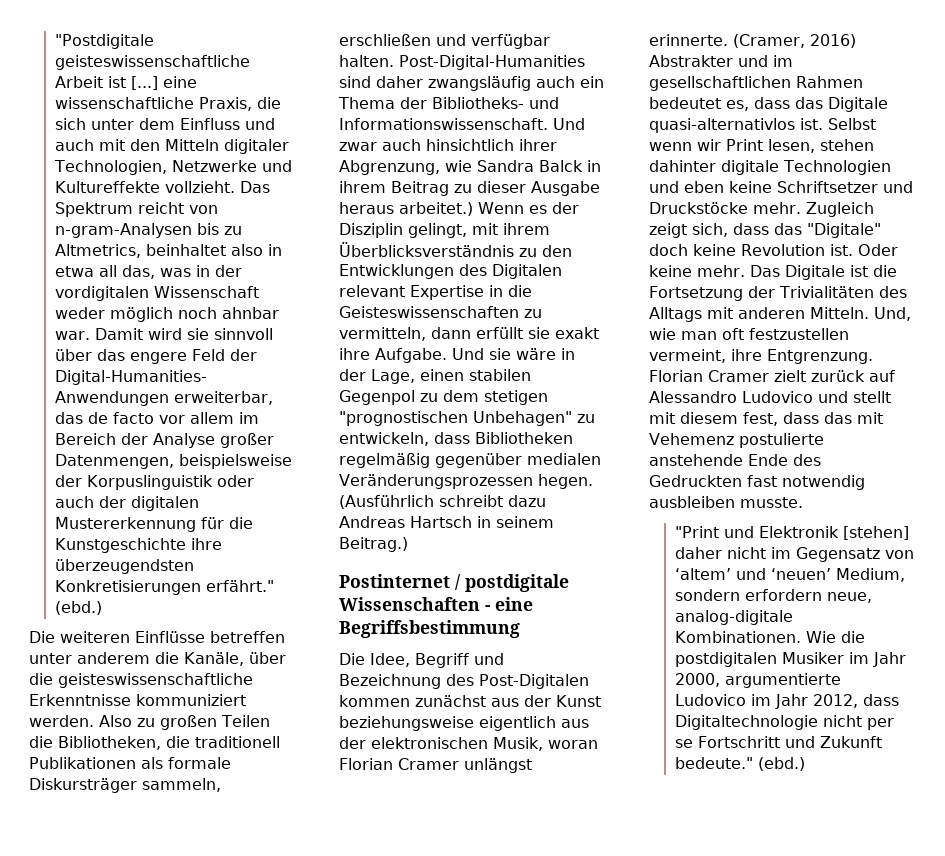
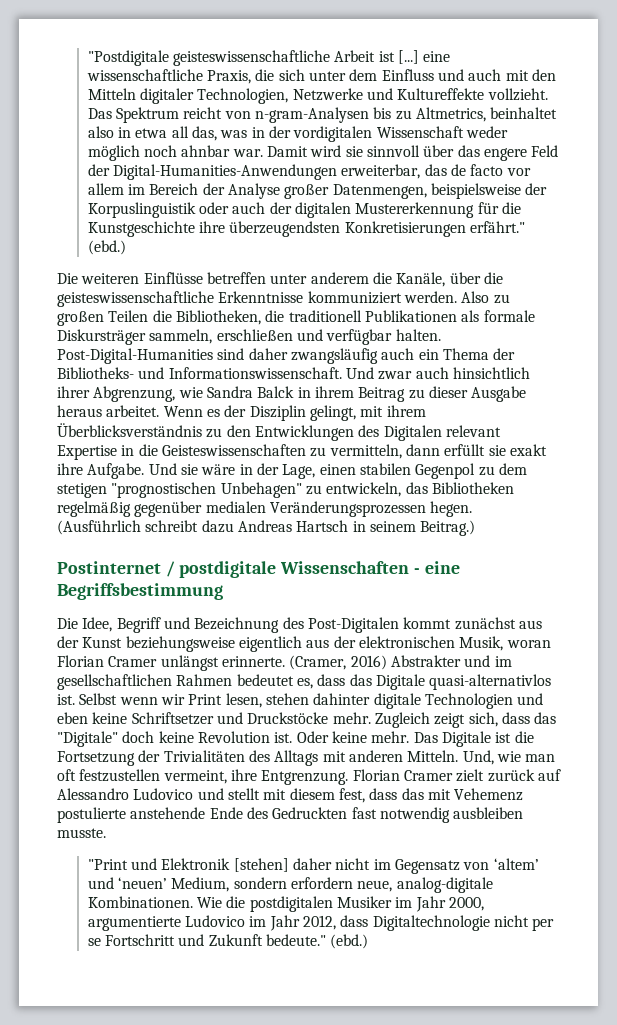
- Und zwar auch hinsichtlich ihrer Abgrenzung, wie Sandra Balck in ihrem Beitrag zu dieser Ausgabe heraus arbeitet.)
+ Und zwar auch hinsichtlich ihrer Abgrenzung, wie Sandra Balck in ihrem Beitrag zu dieser Ausgabe heraus arbeitet.
- Und sie wäre in der Lage, einen stabilen Gegenpol zu dem stetigen "prognostischen Unbehagen" zu entwickeln, dass Bibliotheken regelmäßig gegenüber medialen Veränderungsprozessen hegen.
+ Und sie wäre in der Lage, einen stabilen Gegenpol zu dem stetigen "prognostischen Unbehagen" zu entwickeln, das Bibliotheken regelmäßig gegenüber medialen Veränderungsprozessen hegen.
- Die Idee, Begriff und Bezeichnung des Post-Digitalen kommen zunächst aus der Kunst beziehungsweise eigentlich aus der elektronischen Musik, woran Florian Cramer unlängst erinnerte.
+ Die Idee, Begriff und Bezeichnung des Post-Digitalen kommt zunächst aus der Kunst beziehungsweise eigentlich aus der elektronischen Musik, woran Florian Cramer unlängst erinnerte.

